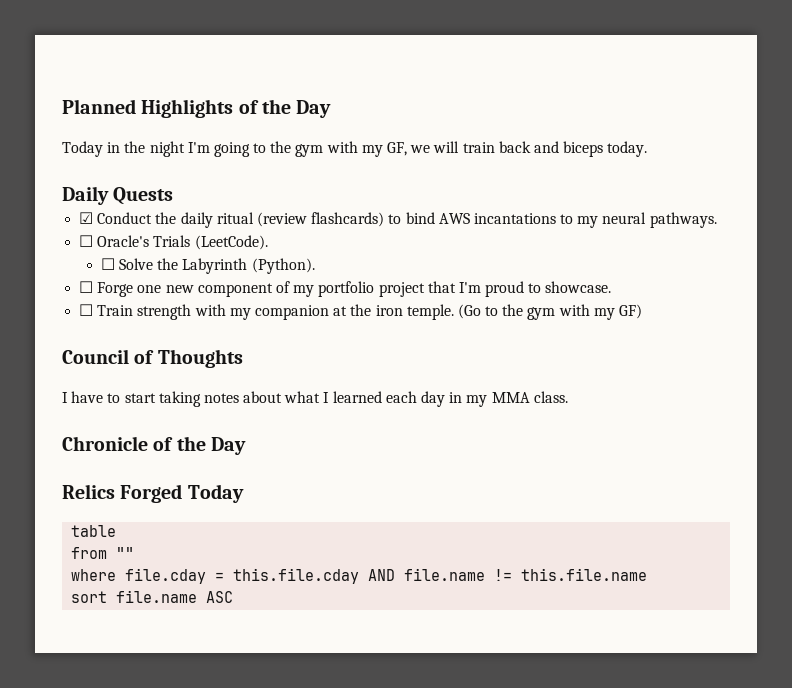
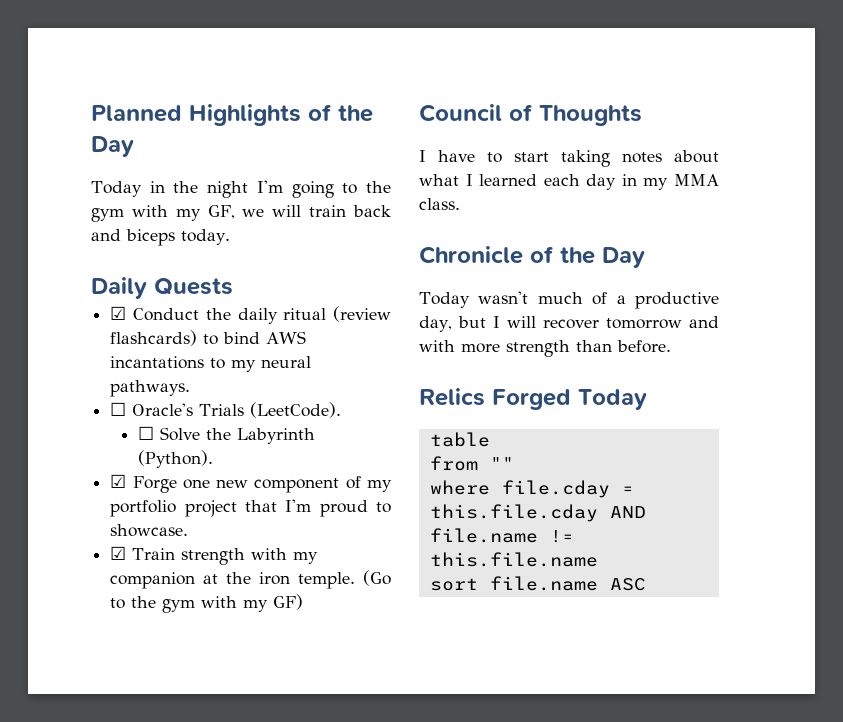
- ☐ Forge one new component of my portfolio project that I'm proud to showcase.
+ ☑ Forge one new component of my portfolio project that I'm proud to showcase.
- ☐ Train strength with my companion at the iron temple.
+ ☑ Train strength with my companion at the iron temple.
+ Today wasn't much of a productive day, but I will recover tomorrow and with more strength than before.

